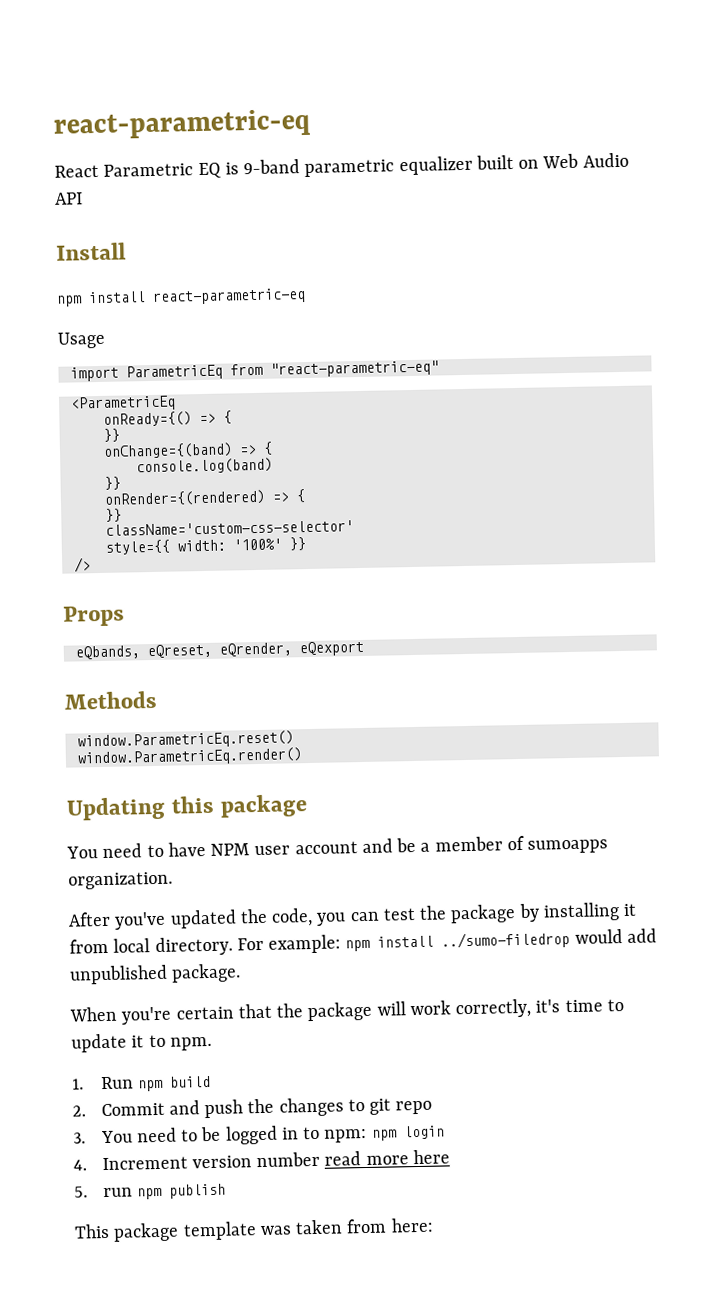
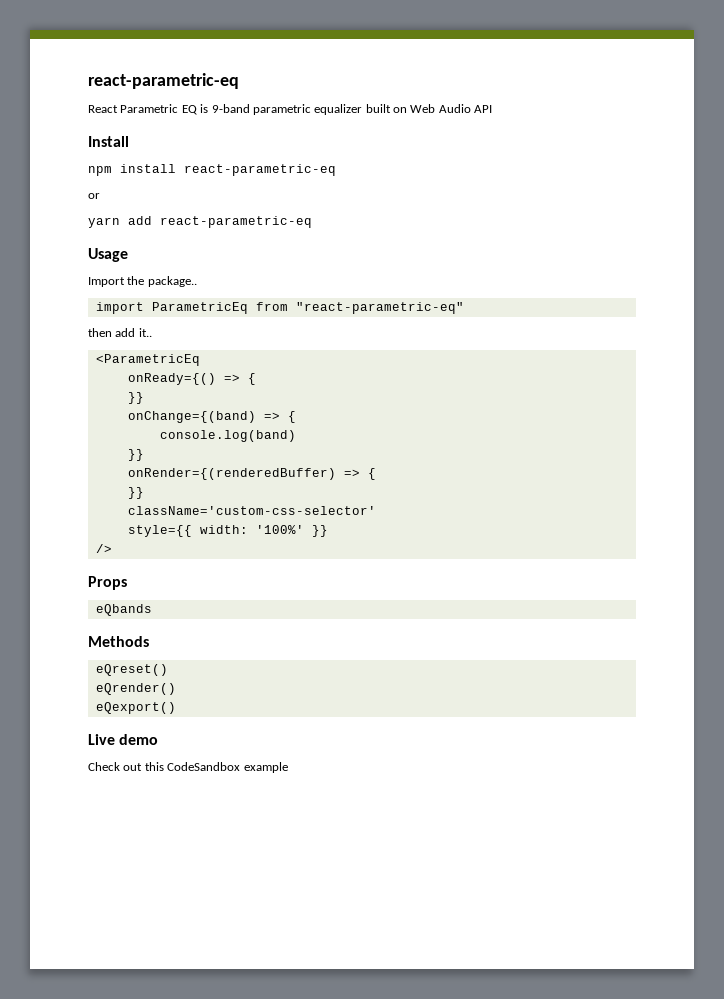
+ or
+ yarn add react-parametric-eq
  Usage
+ Import the package..
+ then add it..
- onRender={(rendered) => {
+ onRender={(renderedBuffer) => {
- eQbands, eQreset, eQrender, eQexport
+ eQbands
  Methods
- window.ParametricEq.reset()
- window.ParametricEq.render()
- Updating this package
- You need to have NPM user account and be a member of sumoapps organization.
- After you've updated the code, you can test the package by installing it from local directory. For example: npm install ../sumo-filedrop would add unpublished package.
- When you're certain that the package will work correctly, it's time to update it to npm.
- 1. Run npm build
- 2. Commit and push the changes to git repo
- 3. You need to be logged in to npm: npm login
- 4. Increment version number read more here
- 5. run npm publish
- This package template was taken from here:
+ eQreset()
+ eQrender()
+ eQexport()
+ Live demo
+ Check out this CodeSandbox example

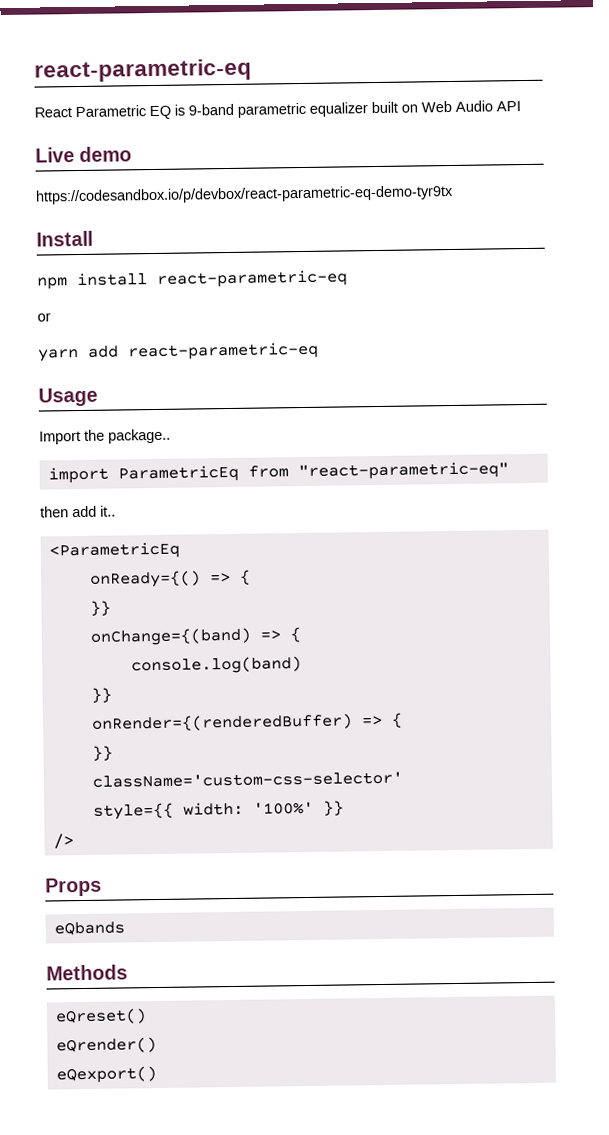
+ Live demo
+ https://codesandbox.io/p/devbox/react-parametric-eq-demo-tyr9tx
- Live demo
- Check out this CodeSandbox example

